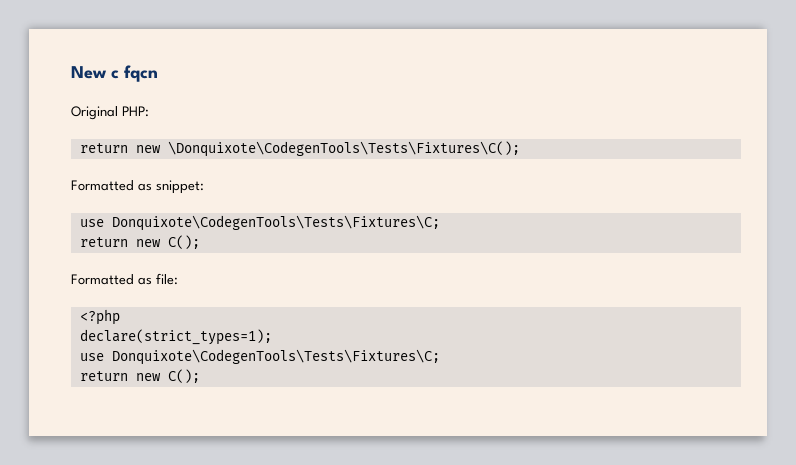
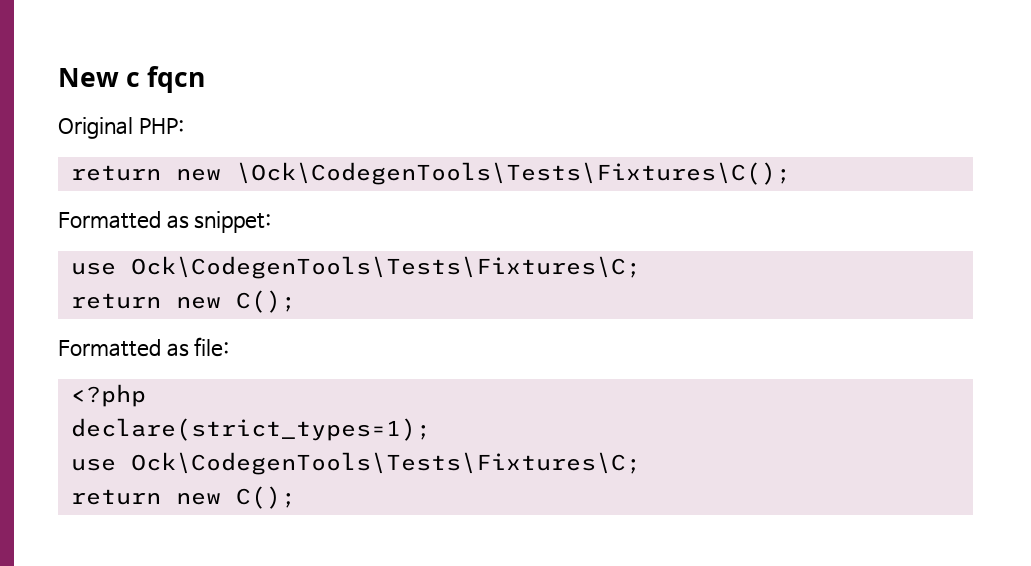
- return new \Donquixote\CodegenTools\Tests\Fixtures\C();
+ return new \Ock\CodegenTools\Tests\Fixtures\C();
  Formatted as snippet:
- use Donquixote\CodegenTools\Tests\Fixtures\C;
+ use Ock\CodegenTools\Tests\Fixtures\C;
  declare(strict_types=1);
- use Donquixote\CodegenTools\Tests\Fixtures\C;
+ use Ock\CodegenTools\Tests\Fixtures\C;

